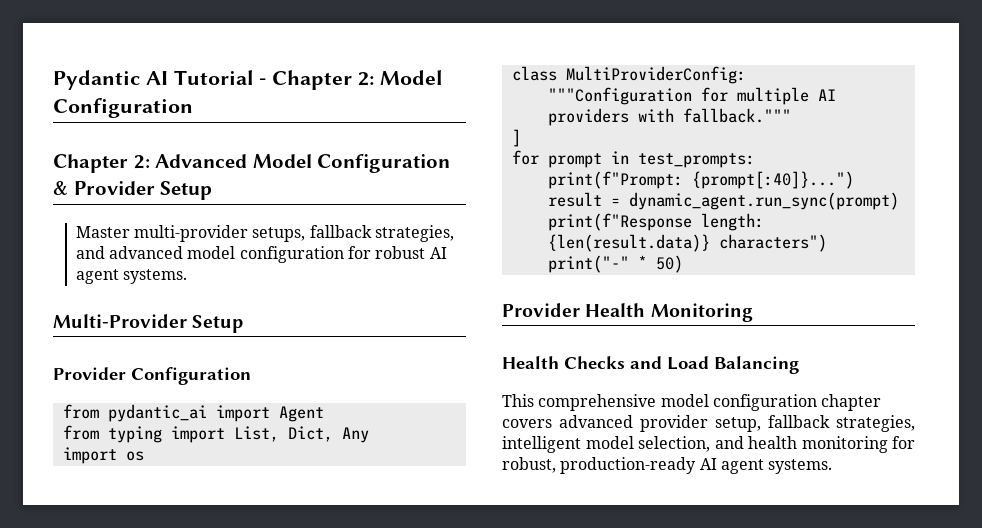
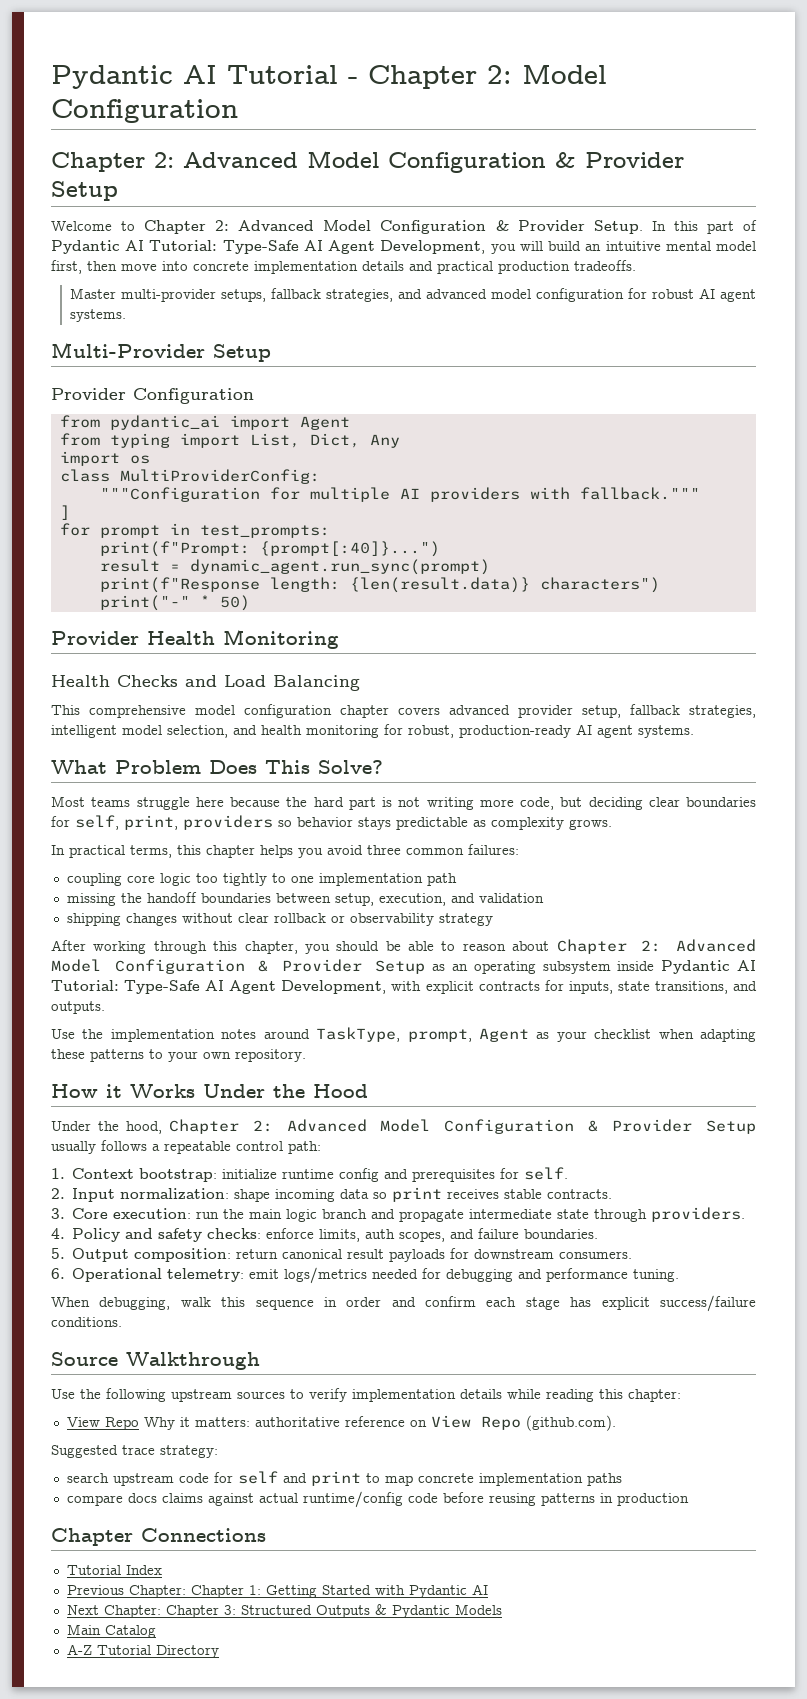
+ Welcome to Chapter 2: Advanced Model Configuration & Provider Setup. In this part of Pydantic AI Tutorial: Type-Safe AI Agent Development, you will build an intuitive mental model first, then move into concrete implementation details and practical production tradeoffs.
+ What Problem Does This Solve?
+ Most teams struggle here because the hard part is not writing more code, but deciding clear boundaries for self, print, providers so behavior stays predictable as complexity grows.
+ In practical terms, this chapter helps you avoid three common failures:
+ coupling core logic too tightly to one implementation path
+ missing the handoff boundaries between setup, execution, and validation
+ shipping changes without clear rollback or observability strategy
+ After working through this chapter, you should be able to reason about Chapter 2: Advanced Model Configuration & Provider Setup as an operating subsystem inside Pydantic AI Tutorial: Type-Safe AI Agent Development, with explicit contracts for inputs, state transitions, and outputs.
+ Use the implementation notes around TaskType, prompt, Agent as your checklist when adapting these patterns to your own repository.
+ How it Works Under the Hood
+ Under the hood, Chapter 2: Advanced Model Configuration & Provider Setup usually follows a repeatable control path:
+ 1. Context bootstrap: initialize runtime config and prerequisites for self.
+ 2. Input normalization: shape incoming data so print receives stable contracts.
+ 3. Core execution: run the main logic branch and propagate intermediate state through providers.
+ 4. Policy and safety checks: enforce limits, auth scopes, and failure boundaries.
+ 5. Output composition: return canonical result payloads for downstream consumers.
+ 6. Operational telemetry: emit logs/metrics needed for debugging and performance tuning.
+ When debugging, walk this sequence in order and confirm each stage has explicit success/failure conditions.
+ Source Walkthrough
+ Use the following upstream sources to verify implementation details while reading this chapter:
+ View Repo Why it matters: authoritative reference on View Repo (github.com).
+ Suggested trace strategy:
+ search upstream code for self and print to map concrete implementation paths
+ compare docs claims against actual runtime/config code before reusing patterns in production
+ Chapter Connections
+ Tutorial Index
+ Previous Chapter: Chapter 1: Getting Started with Pydantic AI
+ Next Chapter: Chapter 3: Structured Outputs & Pydantic Models
+ Main Catalog
+ A-Z Tutorial Directory

